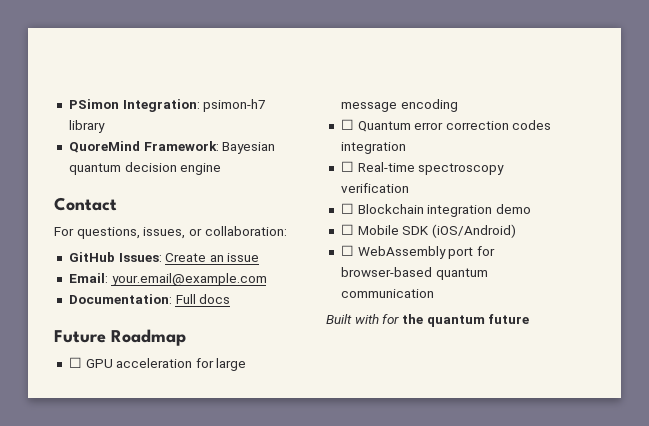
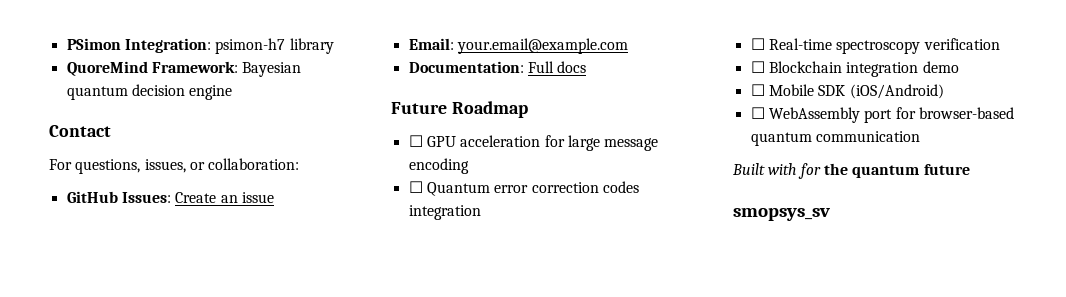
+ smopsys_sv

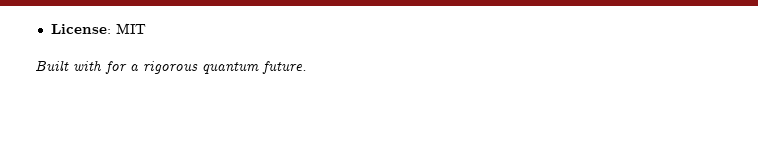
- PSimon Integration: psimon-h7 library
- QuoreMind Framework: Bayesian quantum decision engine
- Contact
- For questions, issues, or collaboration:
- GitHub Issues: Create an issue
- Email: your.email@example.com
- Documentation: Full docs
- Future Roadmap
- ☐ GPU acceleration for large message encoding
- ☐ Quantum error correction codes integration
- ☐ Real-time spectroscopy verification
- ☐ Blockchain integration demo
- ☐ Mobile SDK (iOS/Android)
- ☐ WebAssembly port for browser-based quantum communication
+ License: MIT
- Built with for the quantum future
- smopsys_sv
+ Built with for a rigorous quantum future.

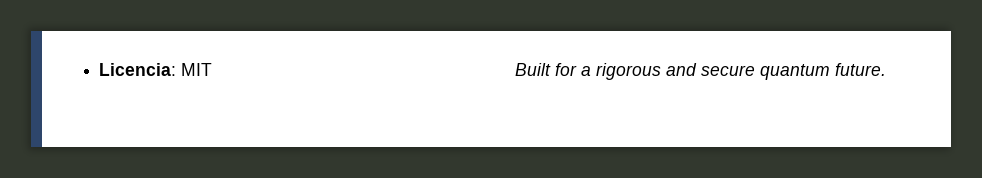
- License: MIT
+ Licencia: MIT
- Built with for a rigorous quantum future.
+ Built for a rigorous and secure quantum future.

